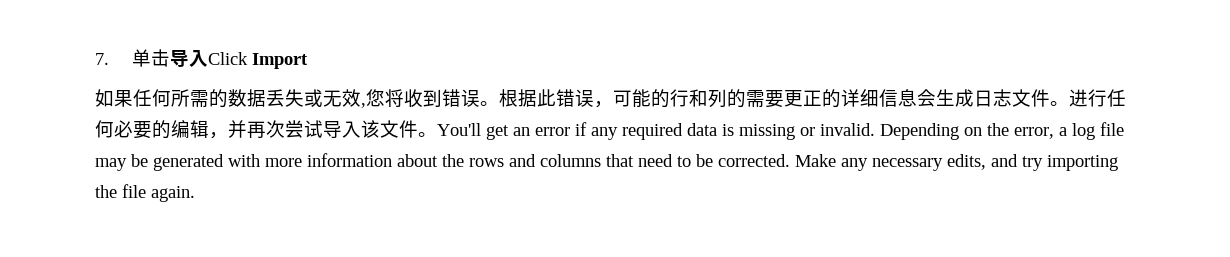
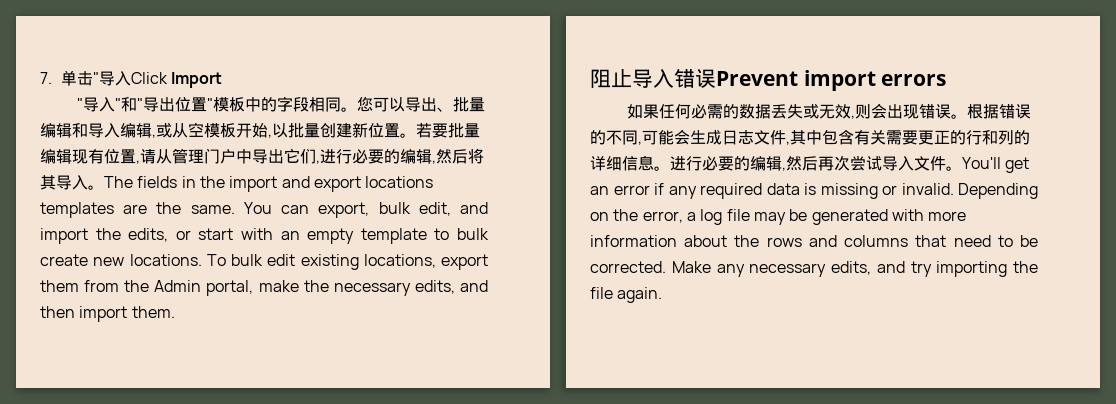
- 7.单击导入Click Import
+ 7.单击"导入Click Import
+ "导入"和"导出位置"模板中的字段相同。您可以导出、批量编辑和导入编辑,或从空模板开始,以批量创建新位置。若要批量编辑现有位置,请从管理门户中导出它们,进行必要的编辑,然后将其导入。The fields in the import and export locations templates are the same. You can export, bulk edit, and import the edits, or start with an empty template to bulk create new locations. To bulk edit existing locations, export them from the Admin portal, make the necessary edits, and then import them.
+ 阻止导入错误Prevent import errors
- 如果任何所需的数据丢失或无效,您将收到错误。
+ 如果任何必需的数据丢失或无效,则会出现错误。
- 根据此错误，可能的行和列的需要更正的详细信息会生成日志文件。进行任何必要的编辑，并再次尝试导入该文件。
+ 根据错误的不同,可能会生成日志文件,其中包含有关需要更正的行和列的详细信息。进行必要的编辑,然后再次尝试导入文件。

